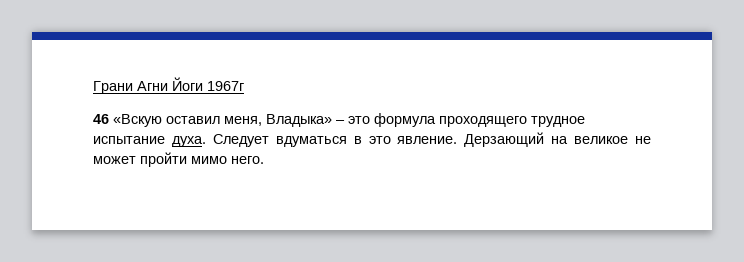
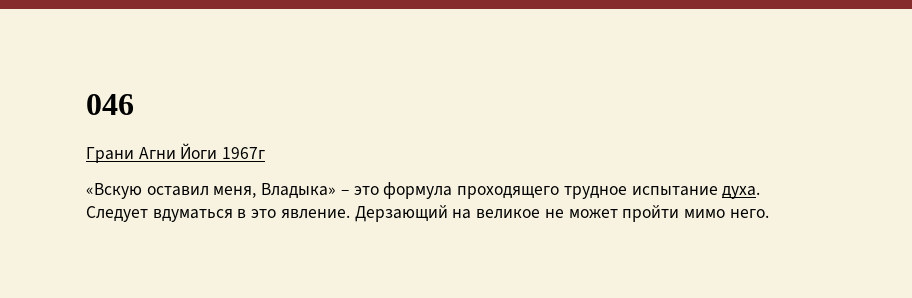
+ 046
- 46 «Вскую оставил меня, Владыка» – это формула проходящего трудное испытание духа.
+ «Вскую оставил меня, Владыка» – это формула проходящего трудное испытание духа.

